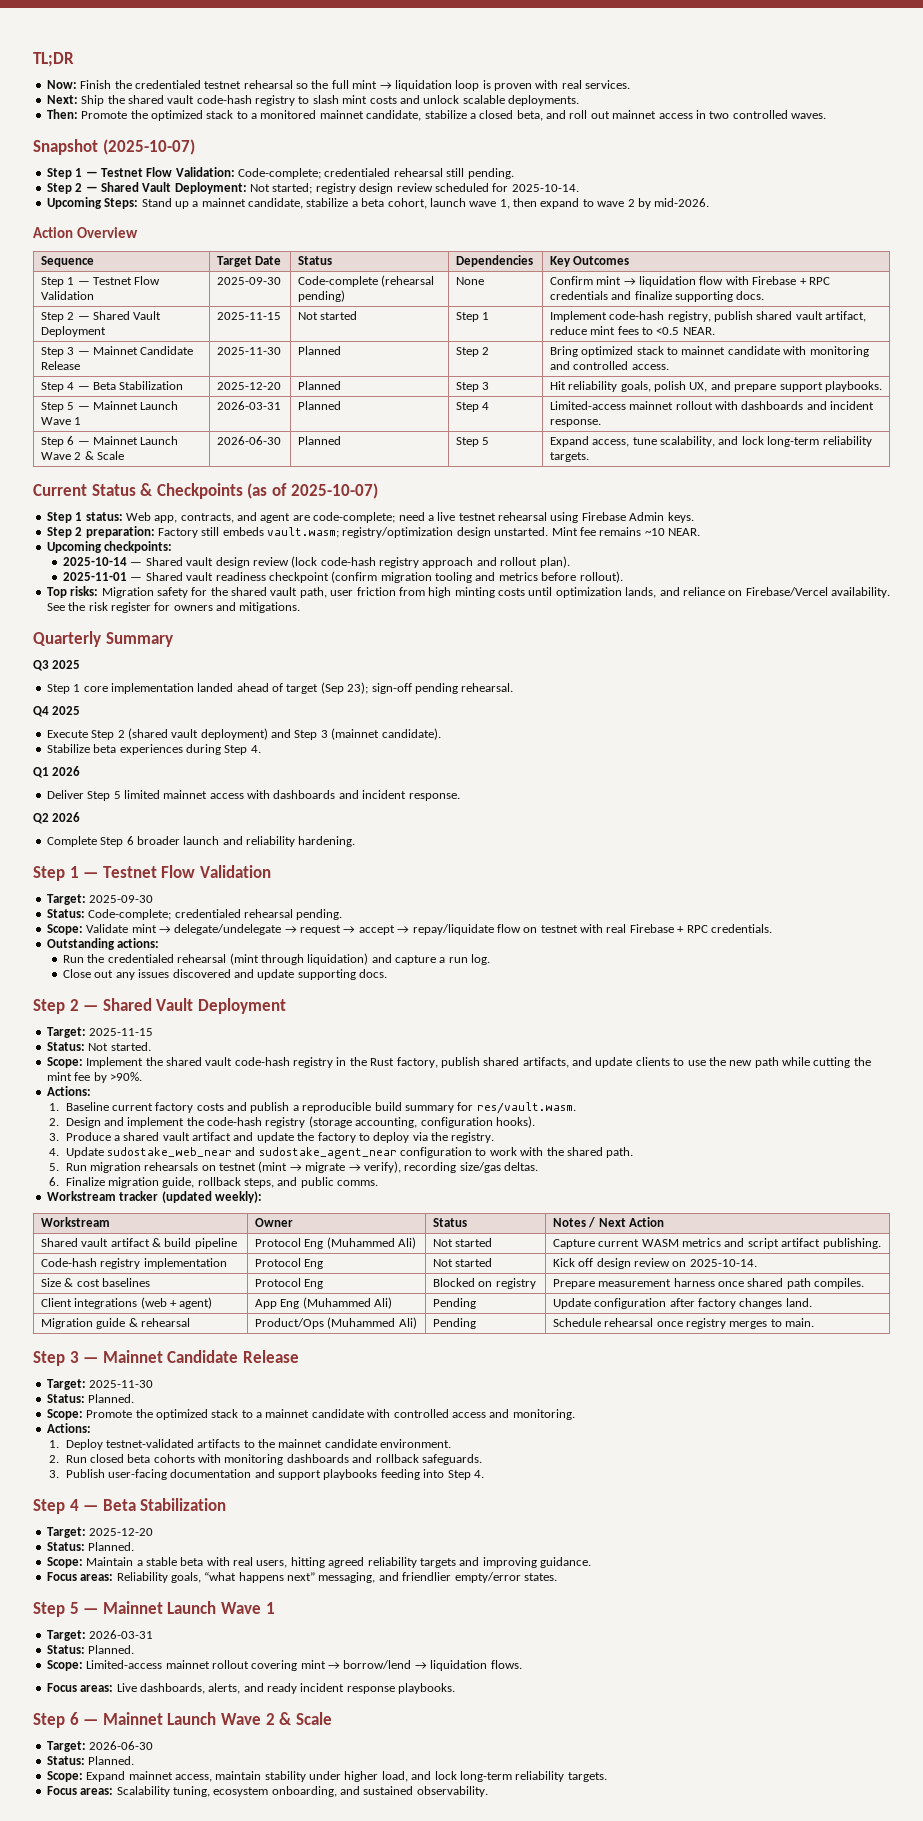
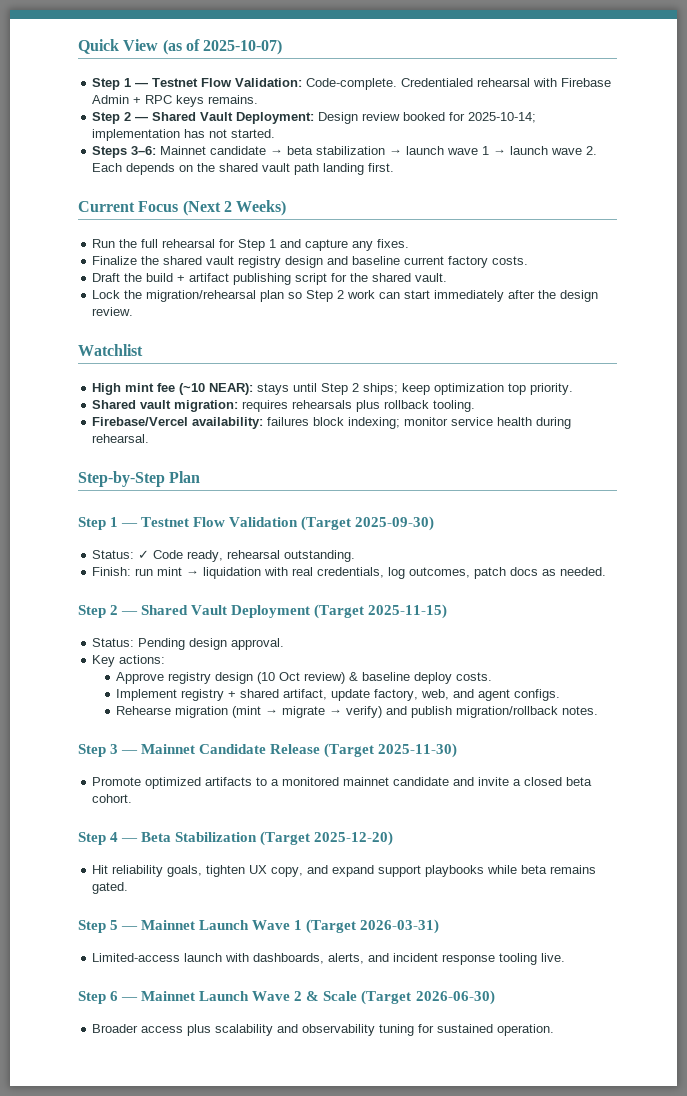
- TL;DR
- Now: Finish the credentialed testnet rehearsal so the full mint → liquidation loop is proven with real services.
- Next: Ship the shared vault code-hash registry to slash mint costs and unlock scalable deployments.
- Then: Promote the optimized stack to a monitored mainnet candidate, stabilize a closed beta, and roll out mainnet access in two controlled waves.
- Snapshot (2025-10-07)
+ Quick View (as of 2025-10-07)
- Step 1 — Testnet Flow Validation: Code-complete; credentialed rehearsal still pending.
+ Step 1 — Testnet Flow Validation: Code-complete. Credentialed rehearsal with Firebase Admin + RPC keys remains.
- Step 2 — Shared Vault Deployment: Not started; registry design review scheduled for 2025-10-14.
- Upcoming Steps: Stand up a mainnet candidate, stabilize a beta cohort, launch wave 1, then expand to wave 2 by mid-2026.
- Action Overview
- Sequence | Target Date | Status | Dependencies | Key Outcomes
- Step 1 — Testnet Flow Validation | 2025-09-30 | Code-complete (rehearsal pending) | None | Confirm mint → liquidation flow with Firebase + RPC credentials and finalize supporting docs.
- Step 2 — Shared Vault Deployment | 2025-11-15 | Not started | Step 1 | Implement code-hash registry, publish shared vault artifact, reduce mint fees to <0.5 NEAR.
- Step 3 — Mainnet Candidate Release | 2025-11-30 | Planned | Step 2 | Bring optimized stack to mainnet candidate with monitoring and controlled access.
- Step 4 — Beta Stabilization | 2025-12-20 | Planned | Step 3 | Hit reliability goals, polish UX, and prepare support playbooks.
- Step 5 — Mainnet Launch Wave 1 | 2026-03-31 | Planned | Step 4 | Limited-access mainnet rollout with dashboards and incident response.
- Step 6 — Mainnet Launch Wave 2 & Scale | 2026-06-30 | Planned | Step 5 | Expand access, tune scalability, and lock long-term reliability targets.
- Current Status & Checkpoints (as of 2025-10-07)
- Step 1 status: Web app, contracts, and agent are code-complete; need a live testnet rehearsal using Firebase Admin keys.
- Step 2 preparation: Factory still embeds vault.wasm; registry/optimization design unstarted. Mint fee remains ~10 NEAR.
- Upcoming checkpoints:
- 2025-10-14 — Shared vault design review (lock code-hash registry approach and rollout plan).
- 2025-11-01 — Shared vault readiness checkpoint (confirm migration tooling and metrics before rollout).
- Top risks: Migration safety for the shared vault path, user friction from high minting costs until optimization lands, and reliance on Firebase/Vercel availability. See the risk register for owners and mitigations.
- Quarterly Summary
- Q3 2025
- Step 1 core implementation landed ahead of target (Sep 23); sign-off pending rehearsal.
- Q4 2025
- Execute Step 2 (shared vault deployment) and Step 3 (mainnet candidate).
- Stabilize beta experiences during Step 4.
- Q1 2026
- Deliver Step 5 limited mainnet access with dashboards and incident response.
- Q2 2026
- Complete Step 6 broader launch and reliability hardening.
- Step 1 — Testnet Flow Validation
- Target: 2025-09-30
- Status: Code-complete; credentialed rehearsal pending.
- Scope: Validate mint → delegate/undelegate → request → accept → repay/liquidate flow on testnet with real Firebase + RPC credentials.
- Outstanding actions:
- Run the credentialed rehearsal (mint through liquidation) and capture a run log.
- Close out any issues discovered and update supporting docs.
- Step 2 — Shared Vault Deployment
- Target: 2025-11-15
- Status: Not started.
- Scope: Implement the shared vault code-hash registry in the Rust factory, publish shared artifacts, and update clients to use the new path while cutting the mint fee by >90%.
- Actions:
- 1. Baseline current factory costs and publish a reproducible build summary for res/vault.wasm.
- 2. Design and implement the code-hash registry (storage accounting, configuration hooks).
- 3. Produce a shared vault artifact and update the factory to deploy via the registry.
- 4. Update sudostake_web_near and sudostake_agent_near configuration to work with the shared path.
- 5. Run migration rehearsals on testnet (mint → migrate → verify), recording size/gas deltas.
- 6. Finalize migration guide, rollback steps, and public comms.
- Workstream tracker (updated weekly):
- Workstream | Owner | Status | Notes / Next Action
- Shared vault artifact & build pipeline | Protocol Eng (Muhammed Ali) | Not started | Capture current WASM metrics and script artifact publishing.
- Code-hash registry implementation | Protocol Eng | Not started | Kick off design review on 2025-10-14.
- Size & cost baselines | Protocol Eng | Blocked on registry | Prepare measurement harness once shared path compiles.
- Client integrations (web + agent) | App Eng (Muhammed Ali) | Pending | Update configuration after factory changes land.
- Migration guide & rehearsal | Product/Ops (Muhammed Ali) | Pending | Schedule rehearsal once registry merges to main.
- Step 3 — Mainnet Candidate Release
- Target: 2025-11-30
- Status: Planned.
- Scope: Promote the optimized stack to a mainnet candidate with controlled access and monitoring.
- Actions:
- 1. Deploy testnet-validated artifacts to the mainnet candidate environment.
- 2. Run closed beta cohorts with monitoring dashboards and rollback safeguards.
- 3. Publish user-facing documentation and support playbooks feeding into Step 4.
- Step 4 — Beta Stabilization
- Target: 2025-12-20
- Status: Planned.
- Scope: Maintain a stable beta with real users, hitting agreed reliability targets and improving guidance.
- Focus areas: Reliability goals, “what happens next” messaging, and friendlier empty/error states.
- Step 5 — Mainnet Launch Wave 1
- Target: 2026-03-31
- Status: Planned.
- Scope: Limited-access mainnet rollout covering mint → borrow/lend → liquidation flows.
- Focus areas: Live dashboards, alerts, and ready incident response playbooks.
- Step 6 — Mainnet Launch Wave 2 & Scale
- Target: 2026-06-30
- Status: Planned.
- Scope: Expand mainnet access, maintain stability under higher load, and lock long-term reliability targets.
- Focus areas: Scalability tuning, ecosystem onboarding, and sustained observability.
+ Step 2 — Shared Vault Deployment: Design review booked for 2025-10-14; implementation has not started.
+ Steps 3–6: Mainnet candidate → beta stabilization → launch wave 1 → launch wave 2. Each depends on the shared vault path landing first.
+ Current Focus (Next 2 Weeks)
+ Run the full rehearsal for Step 1 and capture any fixes.
+ Finalize the shared vault registry design and baseline current factory costs.
+ Draft the build + artifact publishing script for the shared vault.
+ Lock the migration/rehearsal plan so Step 2 work can start immediately after the design review.
+ Watchlist
+ High mint fee (~10 NEAR): stays until Step 2 ships; keep optimization top priority.
+ Shared vault migration: requires rehearsals plus rollback tooling.
+ Firebase/Vercel availability: failures block indexing; monitor service health during rehearsal.
+ Step-by-Step Plan
+ Step 1 — Testnet Flow Validation (Target 2025-09-30)
+ Status: ✓ Code ready, rehearsal outstanding.
+ Finish: run mint → liquidation with real credentials, log outcomes, patch docs as needed.
+ Step 2 — Shared Vault Deployment (Target 2025-11-15)
+ Status: Pending design approval.
+ Key actions:
+ Approve registry design (10 Oct review) & baseline deploy costs.
+ Implement registry + shared artifact, update factory, web, and agent configs.
+ Rehearse migration (mint → migrate → verify) and publish migration/rollback notes.
+ Step 3 — Mainnet Candidate Release (Target 2025-11-30)
+ Promote optimized artifacts to a monitored mainnet candidate and invite a closed beta cohort.
+ Step 4 — Beta Stabilization (Target 2025-12-20)
+ Hit reliability goals, tighten UX copy, and expand support playbooks while beta remains gated.
+ Step 5 — Mainnet Launch Wave 1 (Target 2026-03-31)
+ Limited-access launch with dashboards, alerts, and incident response tooling live.
+ Step 6 — Mainnet Launch Wave 2 & Scale (Target 2026-06-30)
+ Broader access plus scalability and observability tuning for sustained operation.

